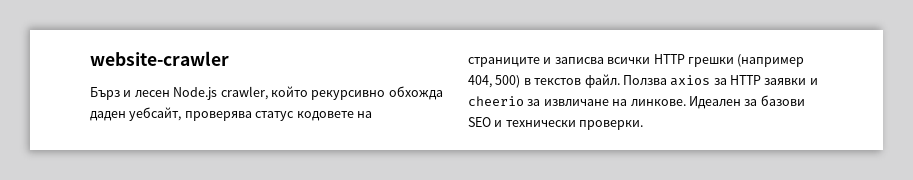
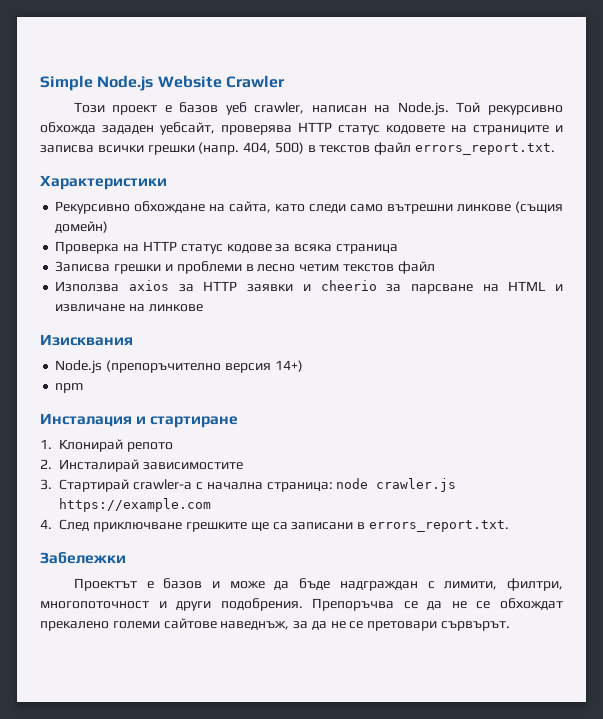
- website-crawler
- Бърз и лесен Node.js crawler, който рекурсивно обхожда даден уебсайт, проверява статус кодовете на страниците и записва всички HTTP грешки (например 404, 500) в текстов файл. Ползва axios за HTTP заявки и cheerio за извличане на линкове. Идеален за базови SEO и технически проверки.
+ Simple Node.js Website Crawler
+ Този проект е базов уеб crawler, написан на Node.js. Той рекурсивно обхожда зададен уебсайт, проверява HTTP статус кодовете на страниците и записва всички грешки (напр. 404, 500) в текстов файл errors_report.txt.
+ Характеристики
+ Рекурсивно обхождане на сайта, като следи само вътрешни линкове (същия домейн)
+ Проверка на HTTP статус кодове за всяка страница
+ Записва грешки и проблеми в лесно четим текстов файл
+ Използва axios за HTTP заявки и cheerio за парсване на HTML и извличане на линкове
+ Изисквания
+ Node.js (препоръчително версия 14+)
+ npm
+ Инсталация и стартиране
+ 1. Клонирай репото
+ 2. Инсталирай зависимостите
+ 3. Стартирай crawler-а с начална страница: node crawler.js https://example.com
+ 4. След приключване грешките ще са записани в errors_report.txt.
+ Забележки
+ Проектът е базов и може да бъде надграждан с лимити, филтри, многопоточност и други подобрения. Препоръчва се да не се обхождат прекалено големи сайтове наведнъж, за да не се претовари сървърът.

